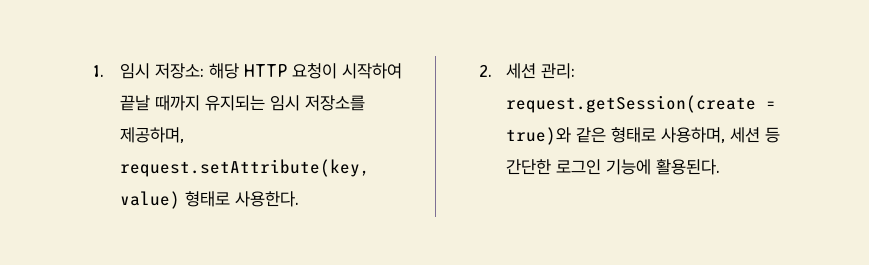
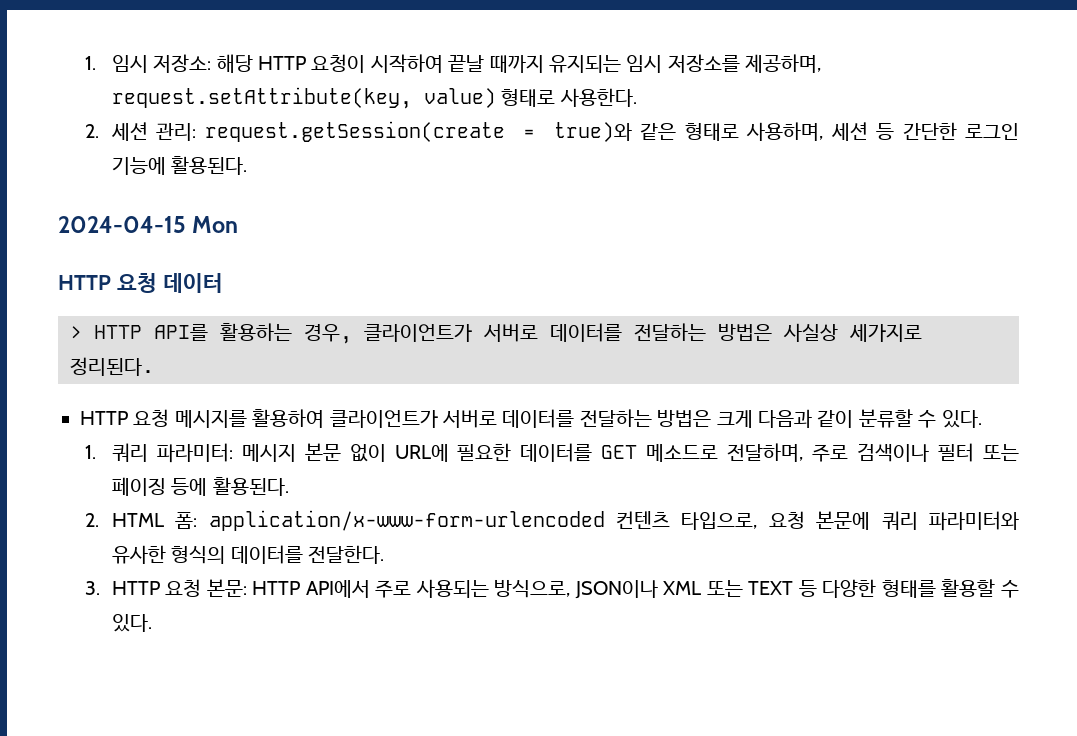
+ 2024-04-15 Mon
+ HTTP 요청 데이터
+ > HTTP API를 활용하는 경우, 클라이언트가 서버로 데이터를 전달하는 방법은 사실상 세가지로 정리된다.
+ HTTP 요청 메시지를 활용하여 클라이언트가 서버로 데이터를 전달하는 방법은 크게 다음과 같이 분류할 수 있다.
+ 1. 쿼리 파라미터: 메시지 본문 없이 URL에 필요한 데이터를 GET 메소드로 전달하며, 주로 검색이나 필터 또는 페이징 등에 활용된다.
+ 2. HTML 폼: application/x-www-form-urlencoded 컨텐츠 타입으로, 요청 본문에 쿼리 파라미터와 유사한 형식의 데이터를 전달한다.
+ 3. HTTP 요청 본문: HTTP API에서 주로 사용되는 방식으로, JSON이나 XML 또는 TEXT 등 다양한 형태를 활용할 수 있다.

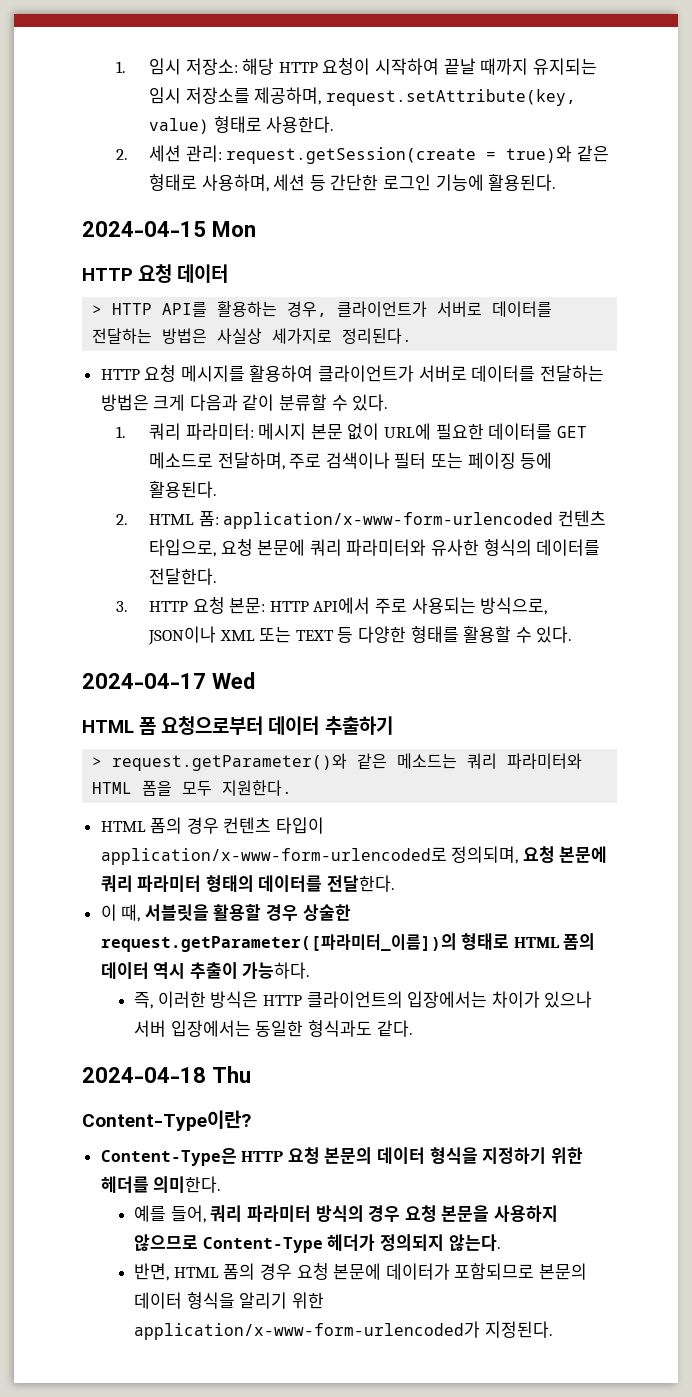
+ 2024-04-17 Wed
+ HTML 폼 요청으로부터 데이터 추출하기
+ > request.getParameter()와 같은 메소드는 쿼리 파라미터와 HTML 폼을 모두 지원한다.
+ HTML 폼의 경우 컨텐츠 타입이 application/x-www-form-urlencoded로 정의되며, 요청 본문에 쿼리 파라미터 형태의 데이터를 전달한다.
+ 이 때, 서블릿을 활용할 경우 상술한 request.getParameter([파라미터_이름])의 형태로 HTML 폼의 데이터 역시 추출이 가능하다.
+ 즉, 이러한 방식은 HTTP 클라이언트의 입장에서는 차이가 있으나 서버 입장에서는 동일한 형식과도 같다.
+ 2024-04-18 Thu
+ Content-Type이란?
+ Content-Type은 HTTP 요청 본문의 데이터 형식을 지정하기 위한 헤더를 의미한다.
+ 예를 들어, 쿼리 파라미터 방식의 경우 요청 본문을 사용하지 않으므로 Content-Type 헤더가 정의되지 않는다.
+ 반면, HTML 폼의 경우 요청 본문에 데이터가 포함되므로 본문의 데이터 형식을 알리기 위한 application/x-www-form-urlencoded가 지정된다.

